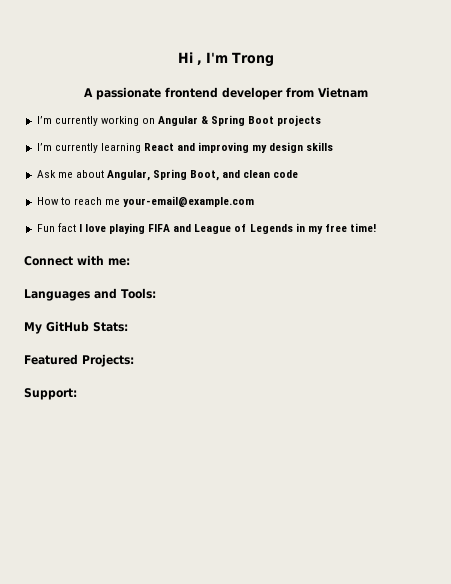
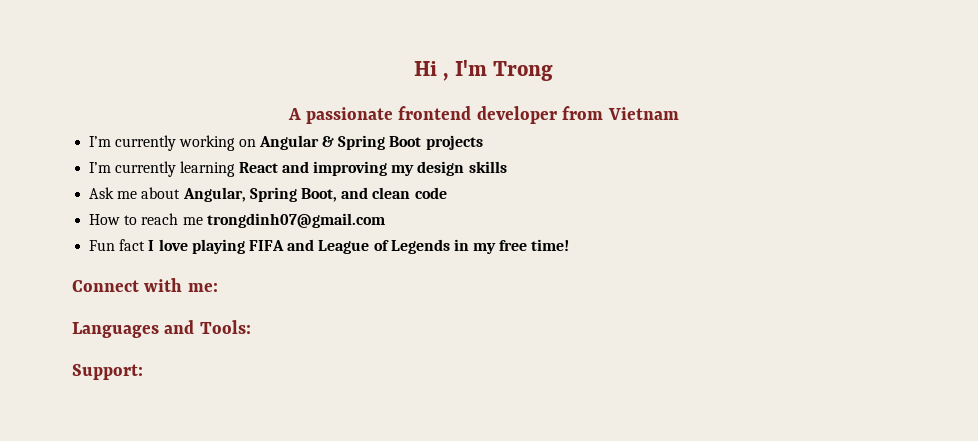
- How to reach me your-email@example.com
+ How to reach me trongdinh07@gmail.com
- My GitHub Stats:
- Featured Projects:

